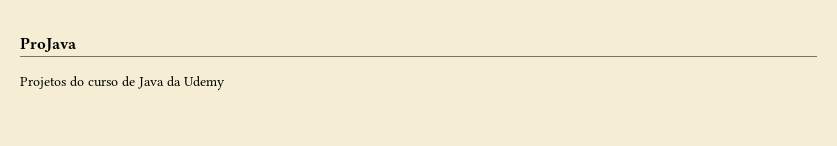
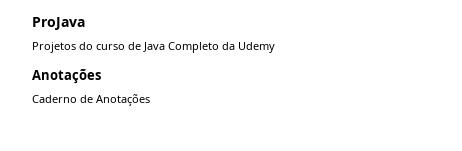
- Projetos do curso de Java da Udemy
+ Projetos do curso de Java Completo da Udemy
+ Anotações
+ Caderno de Anotações

